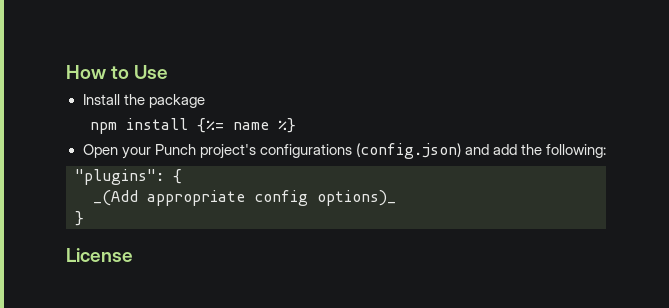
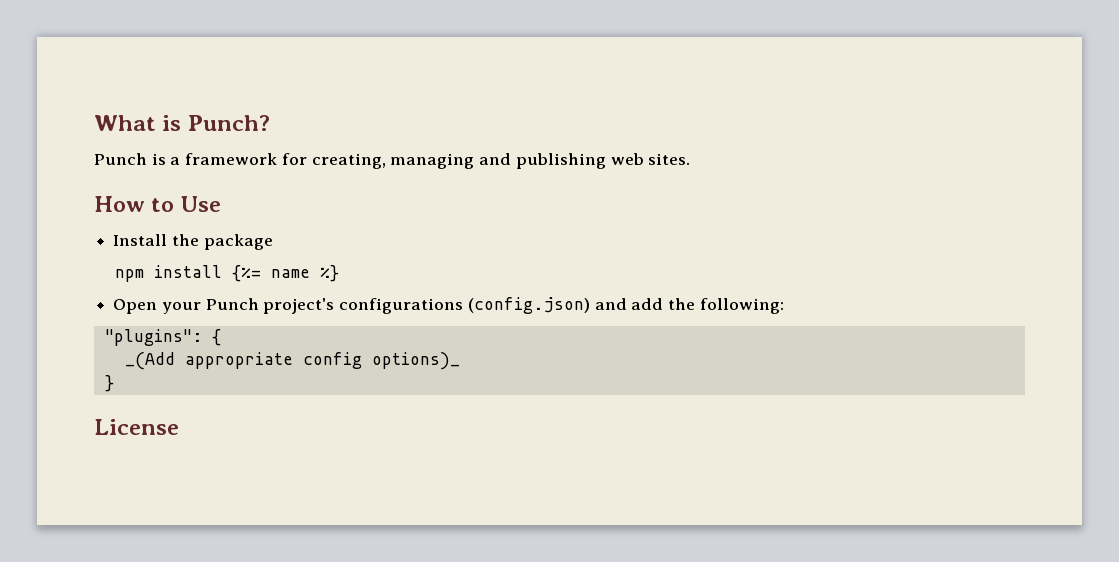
+ What is Punch?
+ Punch is a framework for creating, managing and publishing web sites.

